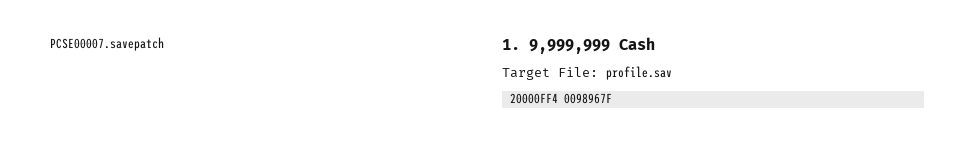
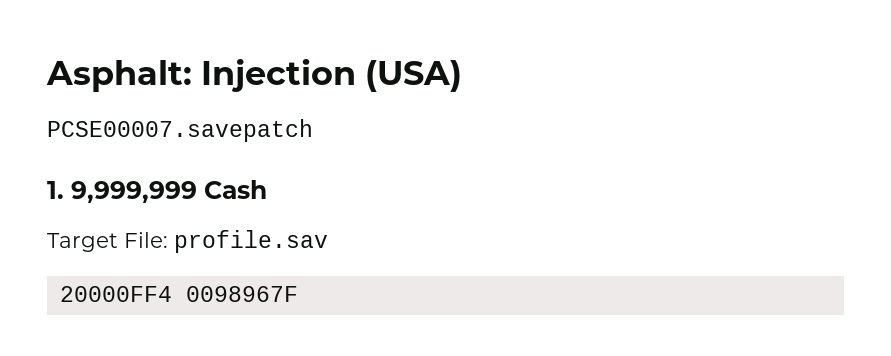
+ Asphalt: Injection (USA)

